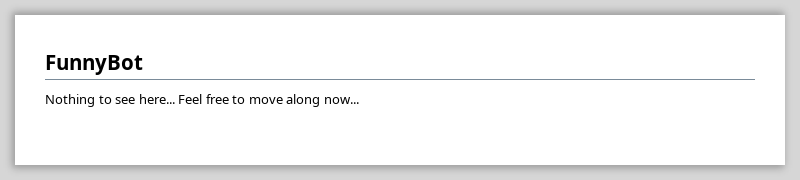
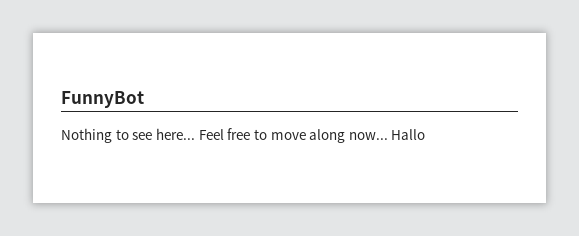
+ Hallo

